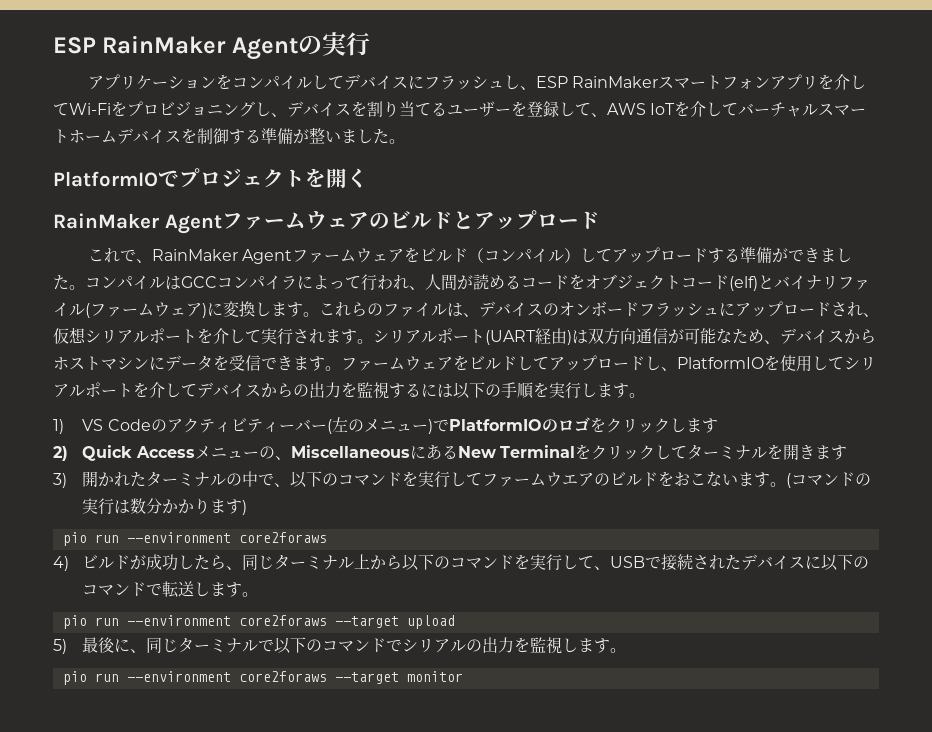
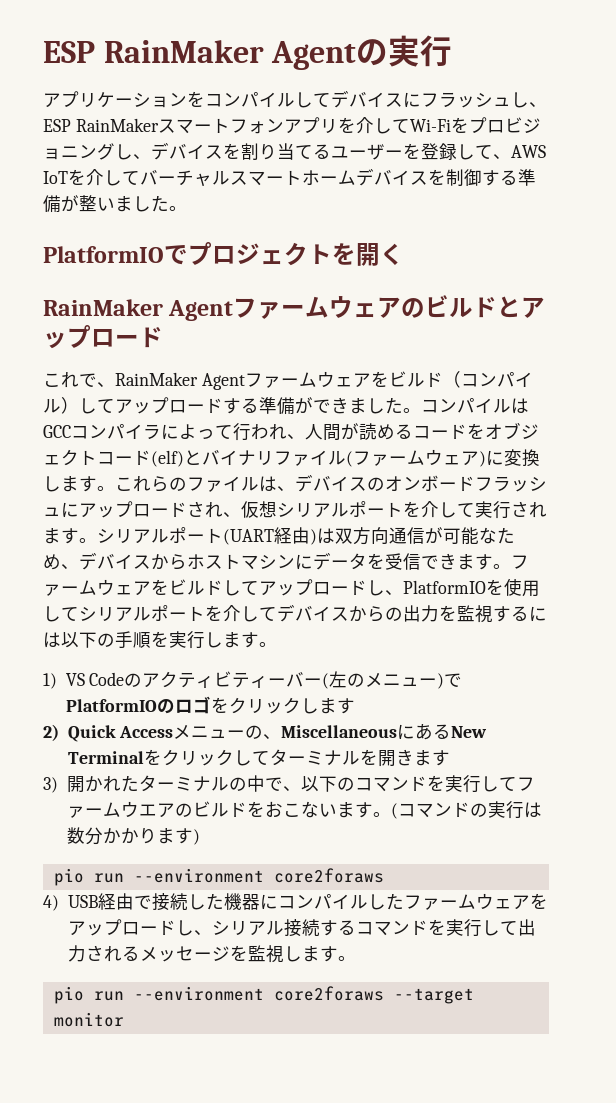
- 4)ビルドが成功したら、同じターミナル上から以下のコマンドを実行して、USBで接続されたデバイスに以下のコマンドで転送します。
- pio run --environment core2foraws --target upload
- 5)最後に、同じターミナルで以下のコマンドでシリアルの出力を監視します。
+ 4) USB経由で接続した機器にコンパイルしたファームウェアをアップロードし、シリアル接続するコマンドを実行して出力されるメッセージを監視します。

